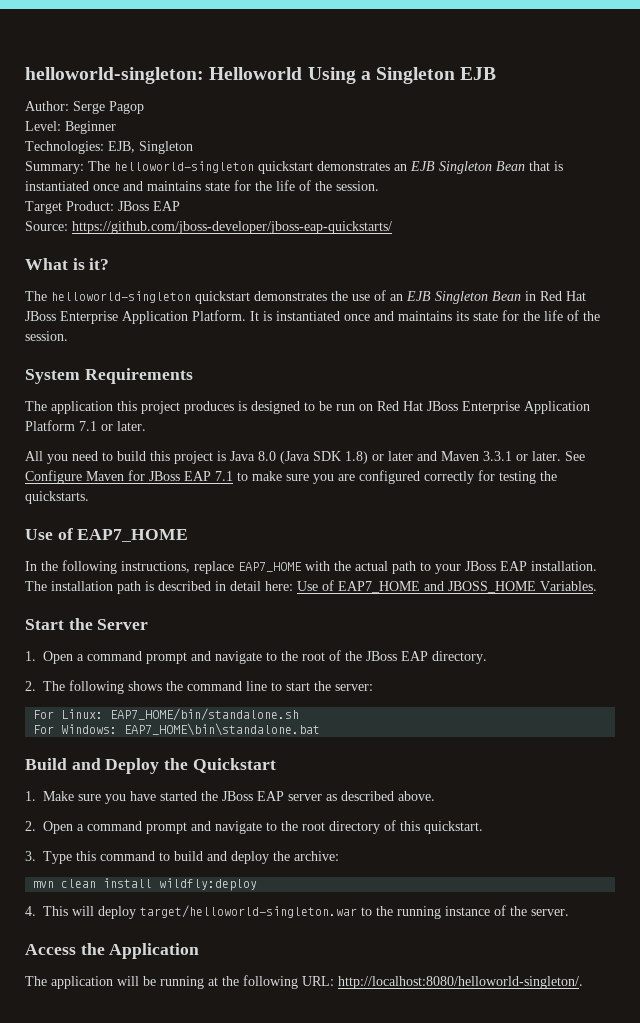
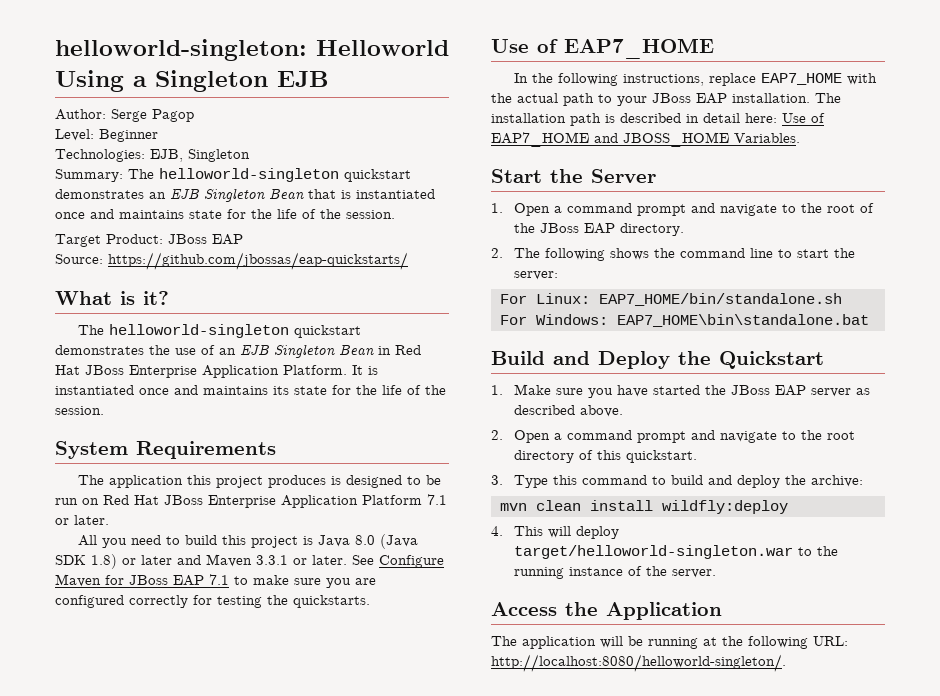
- Source: https://github.com/jboss-developer/jboss-eap-quickstarts/
+ Source: https://github.com/jbossas/eap-quickstarts/

